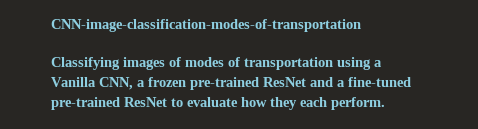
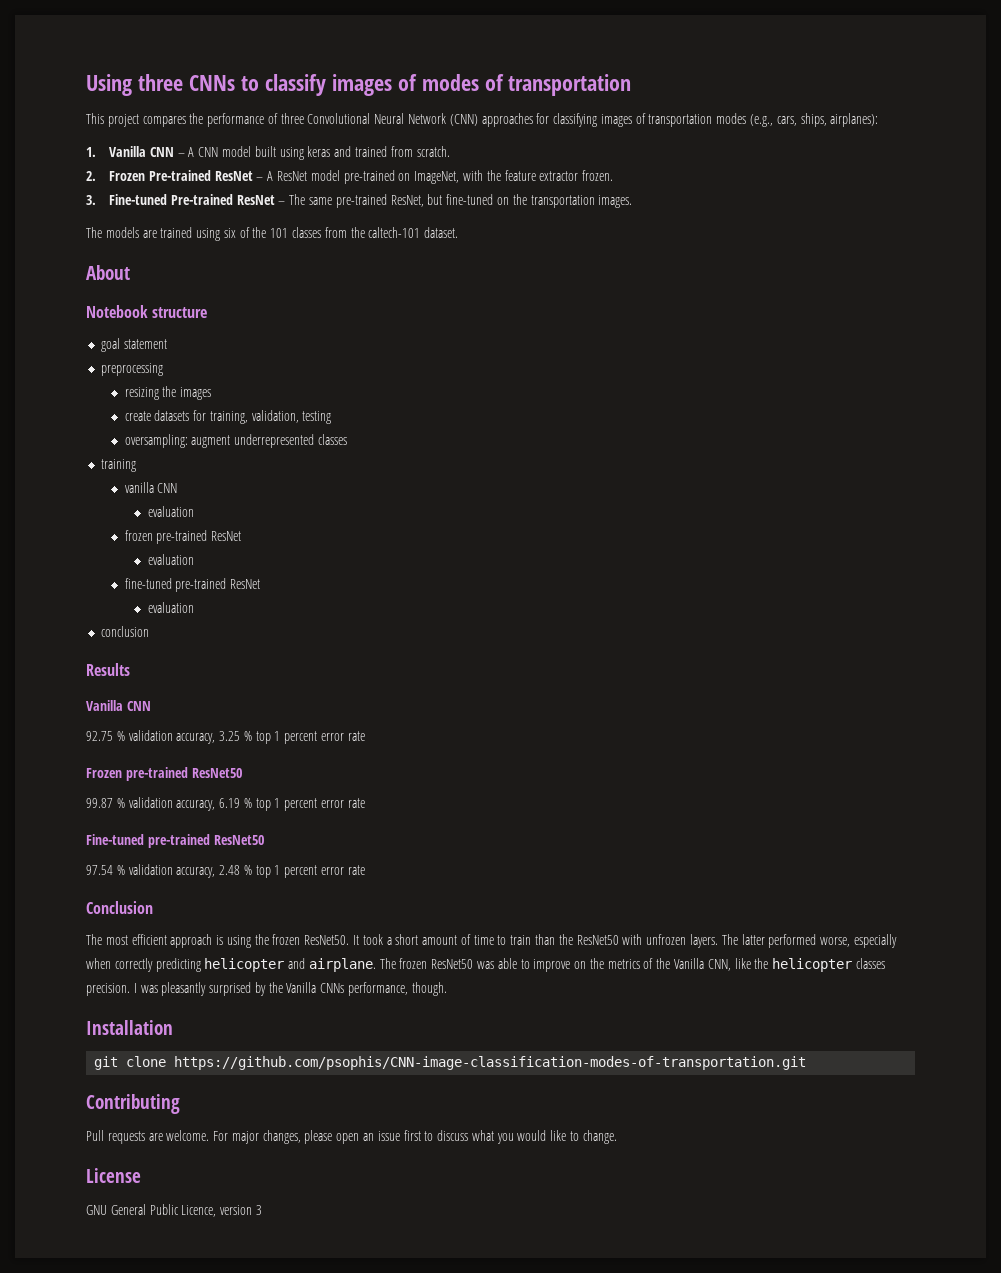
- CNN-image-classification-modes-of-transportation
- Classifying images of modes of transportation using a Vanilla CNN, a frozen pre-trained ResNet and a fine-tuned pre-trained ResNet to evaluate how they each perform.
+ Using three CNNs to classify images of modes of transportation
+ This project compares the performance of three Convolutional Neural Network (CNN) approaches for classifying images of transportation modes (e.g., cars, ships, airplanes):
+ 1. Vanilla CNN – A CNN model built using keras and trained from scratch.
+ 2. Frozen Pre-trained ResNet – A ResNet model pre-trained on ImageNet, with the feature extractor frozen.
+ 3. Fine-tuned Pre-trained ResNet – The same pre-trained ResNet, but fine-tuned on the transportation images.
+ The models are trained using six of the 101 classes from the caltech-101 dataset.
+ About
+ Notebook structure
+ goal statement
+ preprocessing
+ resizing the images
+ create datasets for training, validation, testing
+ oversampling: augment underrepresented classes
+ training
+ vanilla CNN
+ evaluation
+ frozen pre-trained ResNet
+ evaluation
+ fine-tuned pre-trained ResNet
+ evaluation
+ conclusion
+ Results
+ Vanilla CNN
+ 92.75 % validation accuracy, 3.25 % top 1 percent error rate
+ Frozen pre-trained ResNet50
+ 99.87 % validation accuracy, 6.19 % top 1 percent error rate
+ Fine-tuned pre-trained ResNet50
+ 97.54 % validation accuracy, 2.48 % top 1 percent error rate
+ Conclusion
+ The most efficient approach is using the frozen ResNet50. It took a short amount of time to train than the ResNet50 with unfrozen layers. The latter performed worse, especially when correctly predicting helicopter and airplane. The frozen ResNet50 was able to improve on the metrics of the Vanilla CNN, like the helicopter classes precision. I was pleasantly surprised by the Vanilla CNNs performance, though.
+ Installation
+ git clone https://github.com/psophis/CNN-image-classification-modes-of-transportation.git
+ Contributing
+ Pull requests are welcome. For major changes, please open an issue first to discuss what you would like to change.
+ License
+ GNU General Public Licence, version 3

